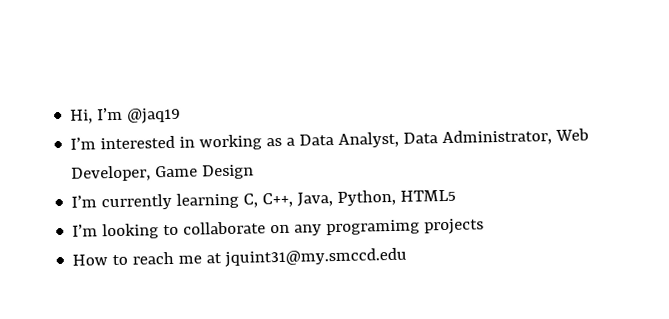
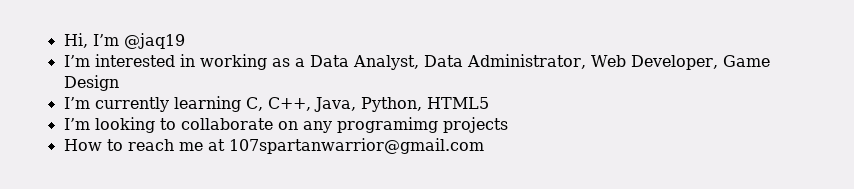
- How to reach me at jquint31@my.smccd.edu
+ How to reach me at 107spartanwarrior@gmail.com

